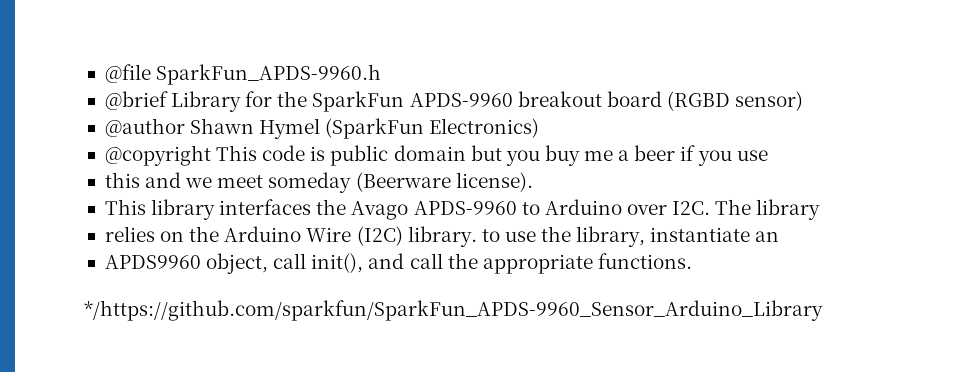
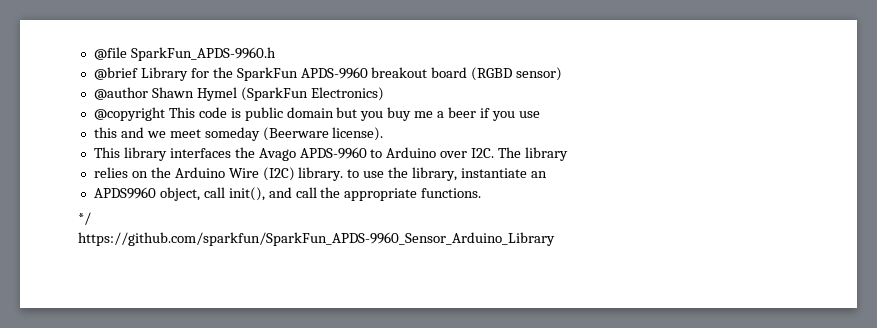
- */https://github.com/sparkfun/SparkFun_APDS-9960_Sensor_Arduino_Library
+ */
+ https://github.com/sparkfun/SparkFun_APDS-9960_Sensor_Arduino_Library

